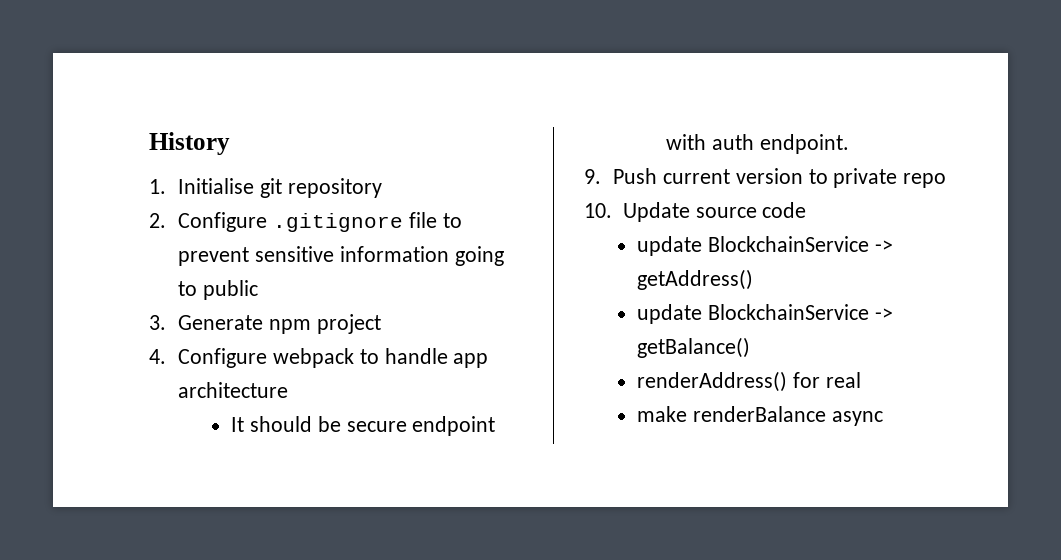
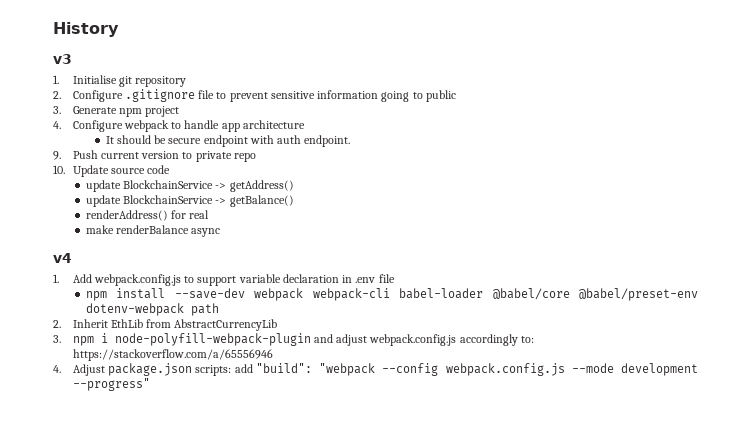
+ v3
+ v4
+ 1. Add webpack.config.js to support variable declaration in .env file
+ npm install --save-dev webpack webpack-cli babel-loader @babel/core @babel/preset-env dotenv-webpack path
+ 2. Inherit EthLib from AbstractCurrencyLib
+ 3. npm i node-polyfill-webpack-plugin and adjust webpack.config.js accordingly to: https://stackoverflow.com/a/65556946
+ 4. Adjust package.json scripts: add "build": "webpack --config webpack.config.js --mode development --progress"

